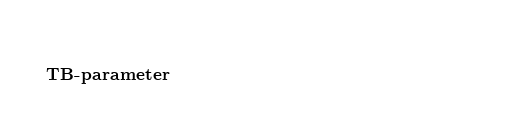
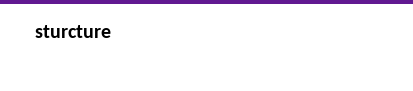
- TB-parameter
+ sturcture

